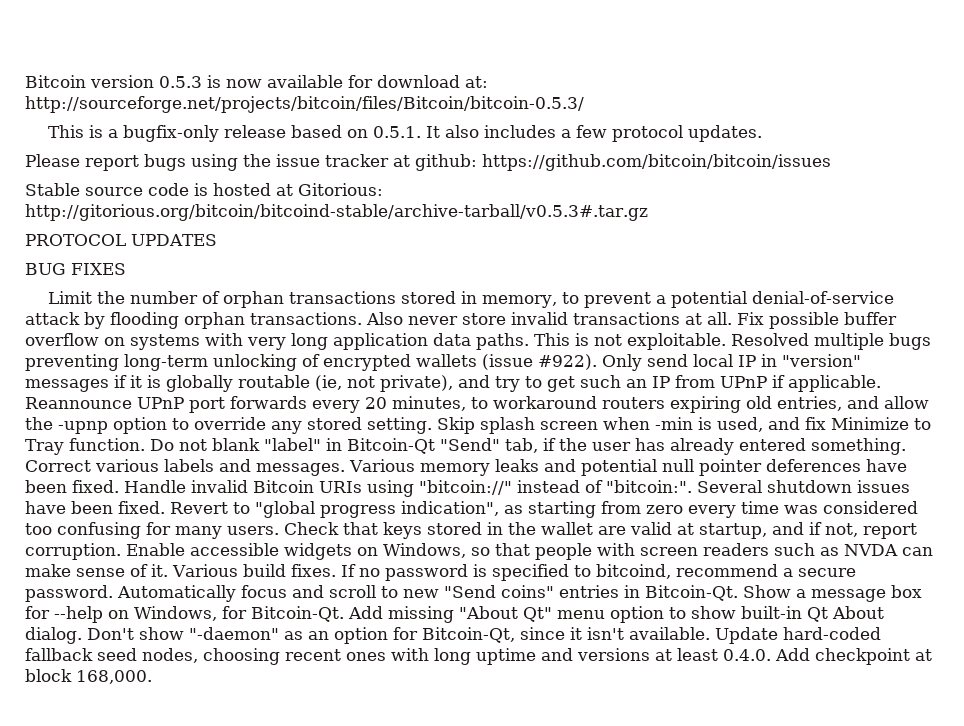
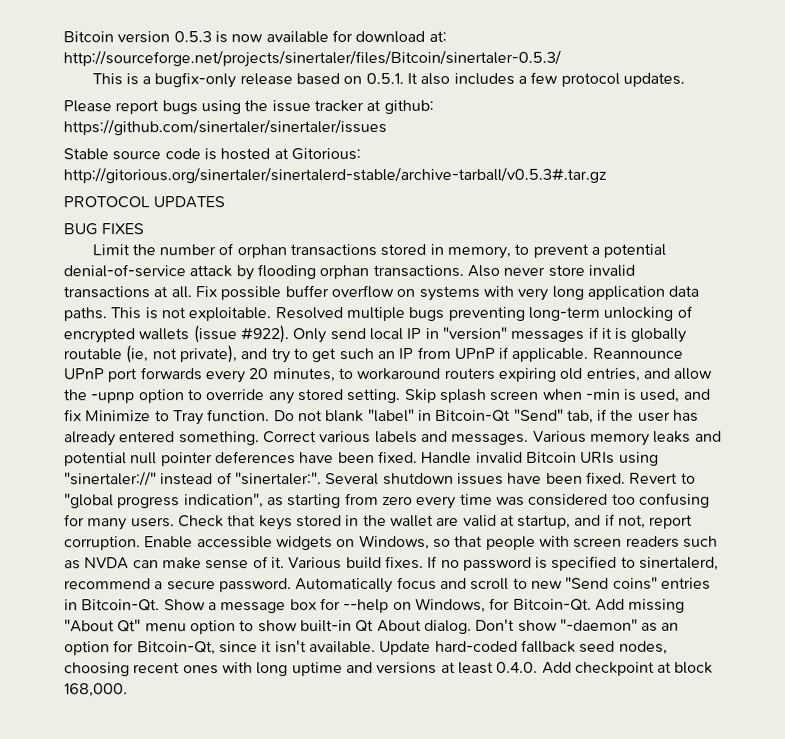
- Bitcoin version 0.5.3 is now available for download at: http://sourceforge.net/projects/bitcoin/files/Bitcoin/bitcoin-0.5.3/
+ Bitcoin version 0.5.3 is now available for download at: http://sourceforge.net/projects/sinertaler/files/Bitcoin/sinertaler-0.5.3/
- Please report bugs using the issue tracker at github: https://github.com/bitcoin/bitcoin/issues
+ Please report bugs using the issue tracker at github: https://github.com/sinertaler/sinertaler/issues
- Stable source code is hosted at Gitorious: http://gitorious.org/bitcoin/bitcoind-stable/archive-tarball/v0.5.3#.tar.gz
+ Stable source code is hosted at Gitorious: http://gitorious.org/sinertaler/sinertalerd-stable/archive-tarball/v0.5.3#.tar.gz
- Handle invalid Bitcoin URIs using "bitcoin://" instead of "bitcoin:".
+ Handle invalid Bitcoin URIs using "sinertaler://" instead of "sinertaler:".
- If no password is specified to bitcoind, recommend a secure password.
+ If no password is specified to sinertalerd, recommend a secure password.

